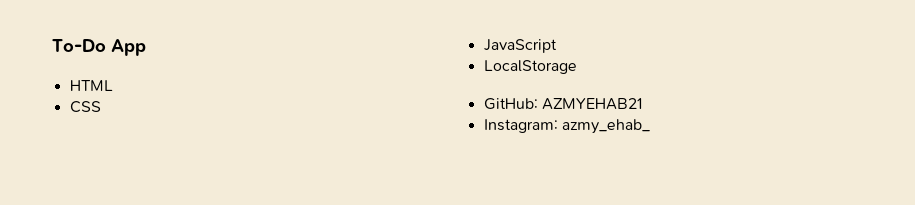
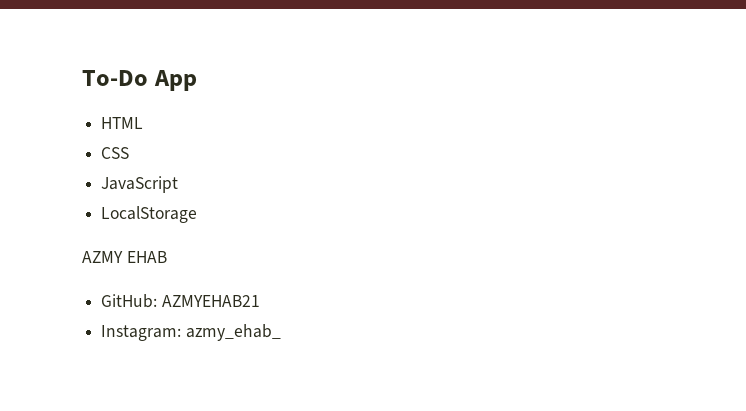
+ AZMY EHAB

